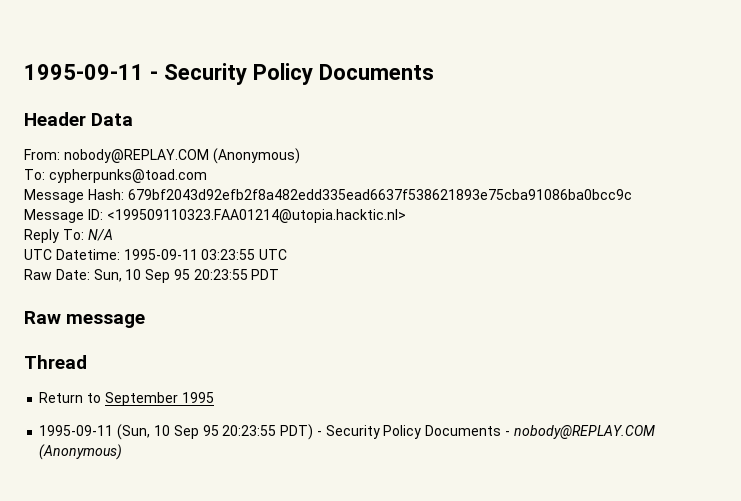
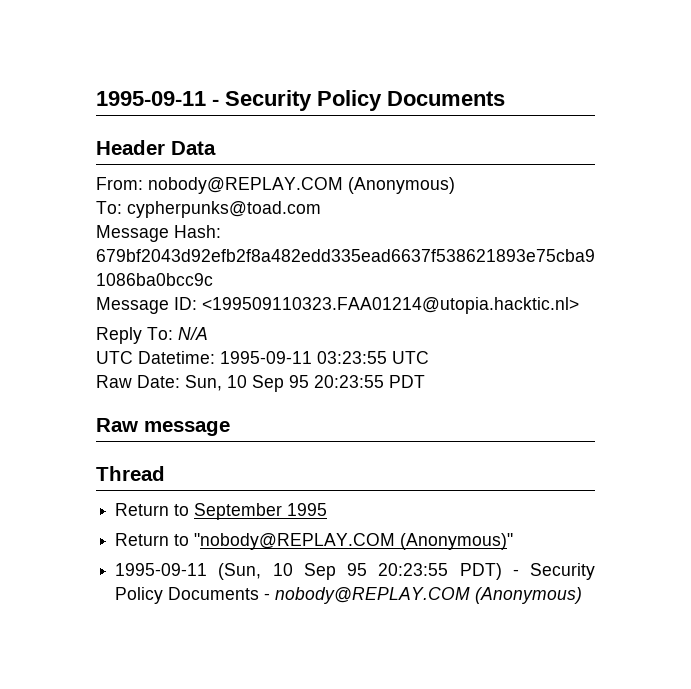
+ Return to "nobody@REPLAY.COM (Anonymous)"

